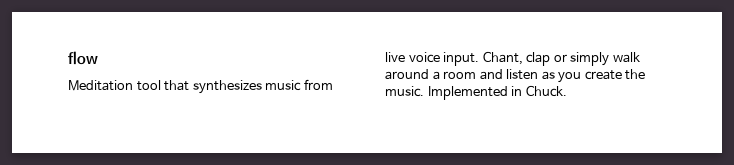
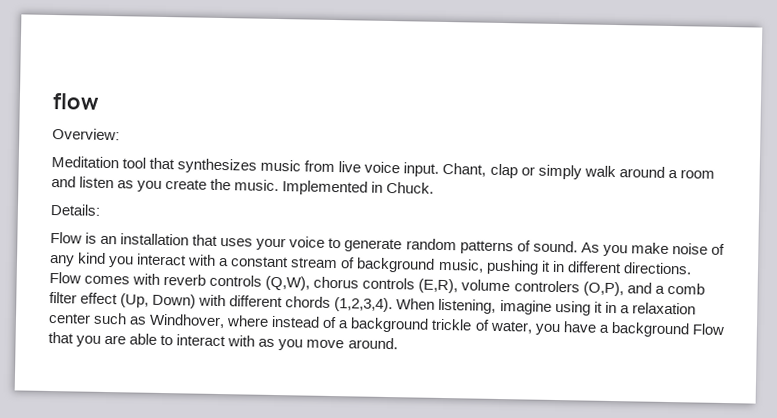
+ Overview:
+ Details:
+ Flow is an installation that uses your voice to generate random patterns of sound. As you make noise of any kind you interact with a constant stream of background music, pushing it in different directions. Flow comes with reverb controls (Q,W), chorus controls (E,R), volume controlers (O,P), and a comb filter effect (Up, Down) with different chords (1,2,3,4). When listening, imagine using it in a relaxation center such as Windhover, where instead of a background trickle of water, you have a background Flow that you are able to interact with as you move around.

